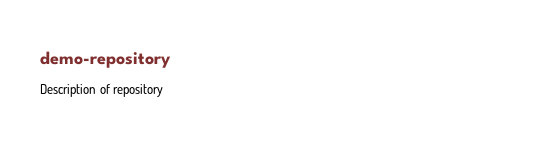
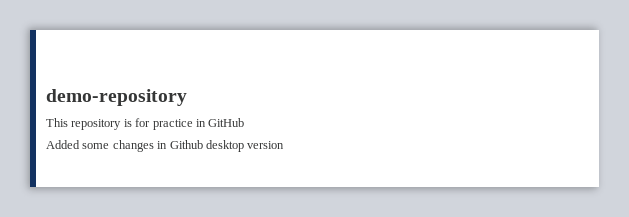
- Description of repository
+ This repository is for practice in GitHub
+ Added some changes in Github desktop version

